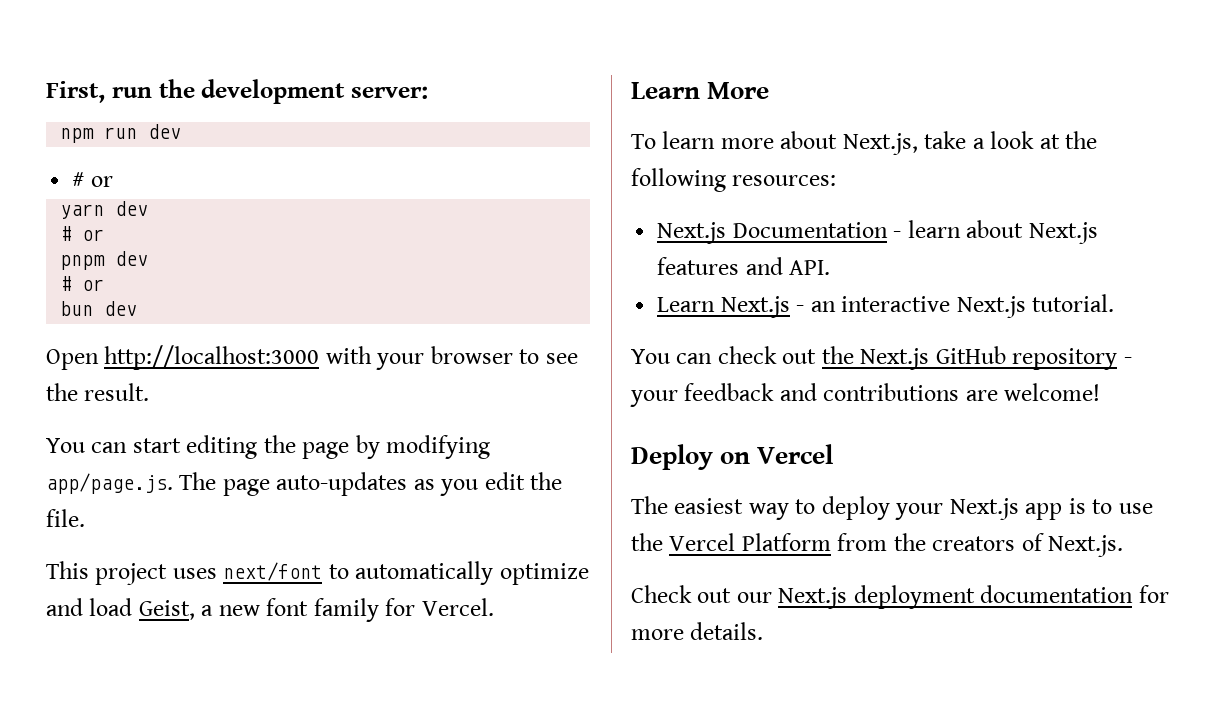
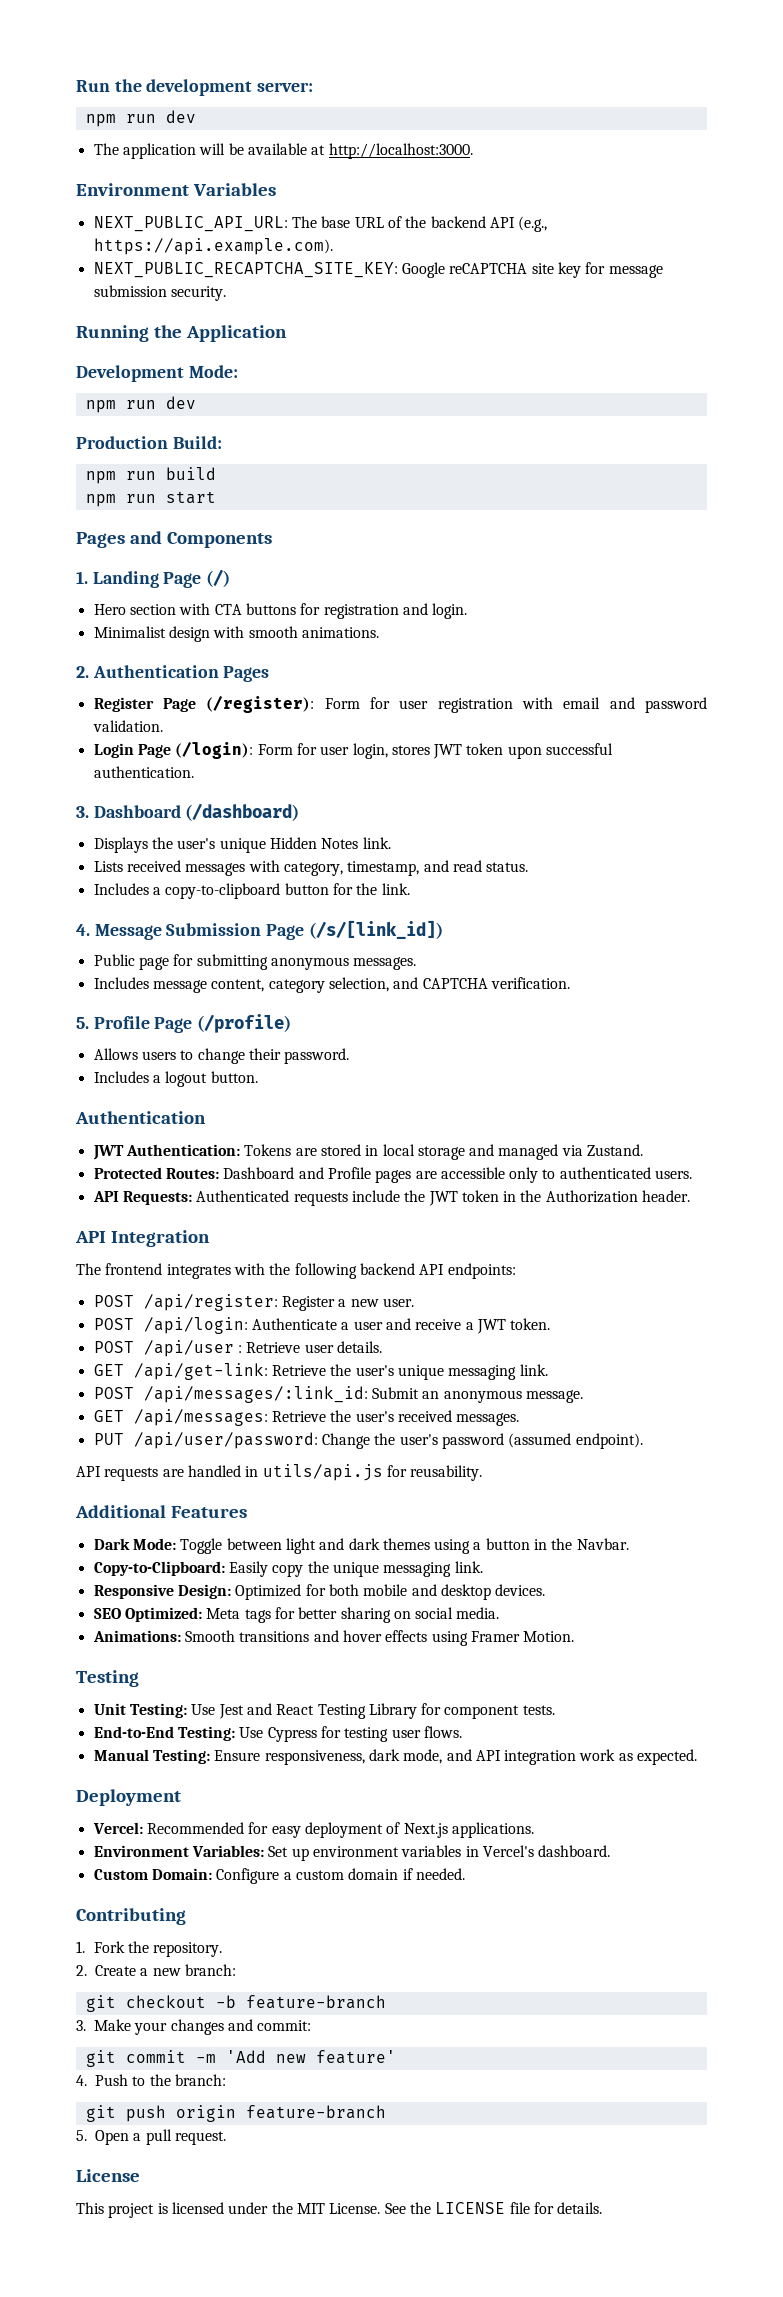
- First, run the development server:
+ Run the development server:
  npm run dev
- # or
- yarn dev
- # or
- pnpm dev
- # or
- bun dev
- Open http://localhost:3000 with your browser to see the result.
- You can start editing the page by modifying app/page.js. The page auto-updates as you edit the file.
- This project uses next/font to automatically optimize and load Geist, a new font family for Vercel.
- Learn More
- To learn more about Next.js, take a look at the following resources:
- Next.js Documentation - learn about Next.js features and API.
- Learn Next.js - an interactive Next.js tutorial.
- You can check out the Next.js GitHub repository - your feedback and contributions are welcome!
- Deploy on Vercel
- The easiest way to deploy your Next.js app is to use the Vercel Platform from the creators of Next.js.
- Check out our Next.js deployment documentation for more details.
+ The application will be available at http://localhost:3000.
+ Environment Variables
+ NEXT_PUBLIC_API_URL: The base URL of the backend API (e.g., https://api.example.com).
+ NEXT_PUBLIC_RECAPTCHA_SITE_KEY: Google reCAPTCHA site key for message submission security.
+ Running the Application
+ Development Mode:
+ npm run dev
+ Production Build:
+ npm run build
+ npm run start
+ Pages and Components
+ 1. Landing Page (/)
+ Hero section with CTA buttons for registration and login.
+ Minimalist design with smooth animations.
+ 2. Authentication Pages
+ Register Page (/register): Form for user registration with email and password validation.
+ Login Page (/login): Form for user login, stores JWT token upon successful authentication.
+ 3. Dashboard (/dashboard)
+ Displays the user's unique Hidden Notes link.
+ Lists received messages with category, timestamp, and read status.
+ Includes a copy-to-clipboard button for the link.
+ 4. Message Submission Page (/s/[link_id])
+ Public page for submitting anonymous messages.
+ Includes message content, category selection, and CAPTCHA verification.
+ 5. Profile Page (/profile)
+ Allows users to change their password.
+ Includes a logout button.
+ Authentication
+ JWT Authentication: Tokens are stored in local storage and managed via Zustand.
+ Protected Routes: Dashboard and Profile pages are accessible only to authenticated users.
+ API Requests: Authenticated requests include the JWT token in the Authorization header.
+ API Integration
+ The frontend integrates with the following backend API endpoints:
+ POST /api/register: Register a new user.
+ POST /api/login: Authenticate a user and receive a JWT token.
+ POST /api/user : Retrieve user details.
+ GET /api/get-link: Retrieve the user's unique messaging link.
+ POST /api/messages/:link_id: Submit an anonymous message.
+ GET /api/messages: Retrieve the user's received messages.
+ PUT /api/user/password: Change the user's password (assumed endpoint).
+ API requests are handled in utils/api.js for reusability.
+ Additional Features
+ Dark Mode: Toggle between light and dark themes using a button in the Navbar.
+ Copy-to-Clipboard: Easily copy the unique messaging link.
+ Responsive Design: Optimized for both mobile and desktop devices.
+ SEO Optimized: Meta tags for better sharing on social media.
+ Animations: Smooth transitions and hover effects using Framer Motion.
+ Testing
+ Unit Testing: Use Jest and React Testing Library for component tests.
+ End-to-End Testing: Use Cypress for testing user flows.
+ Manual Testing: Ensure responsiveness, dark mode, and API integration work as expected.
+ Deployment
+ Vercel: Recommended for easy deployment of Next.js applications.
+ Environment Variables: Set up environment variables in Vercel's dashboard.
+ Custom Domain: Configure a custom domain if needed.
+ Contributing
+ 1. Fork the repository.
+ 2. Create a new branch:
+ git checkout -b feature-branch
+ 3. Make your changes and commit:
+ git commit -m 'Add new feature'
+ 4. Push to the branch:
+ git push origin feature-branch
+ 5. Open a pull request.
+ License
+ This project is licensed under the MIT License. See the LICENSE file for details.

